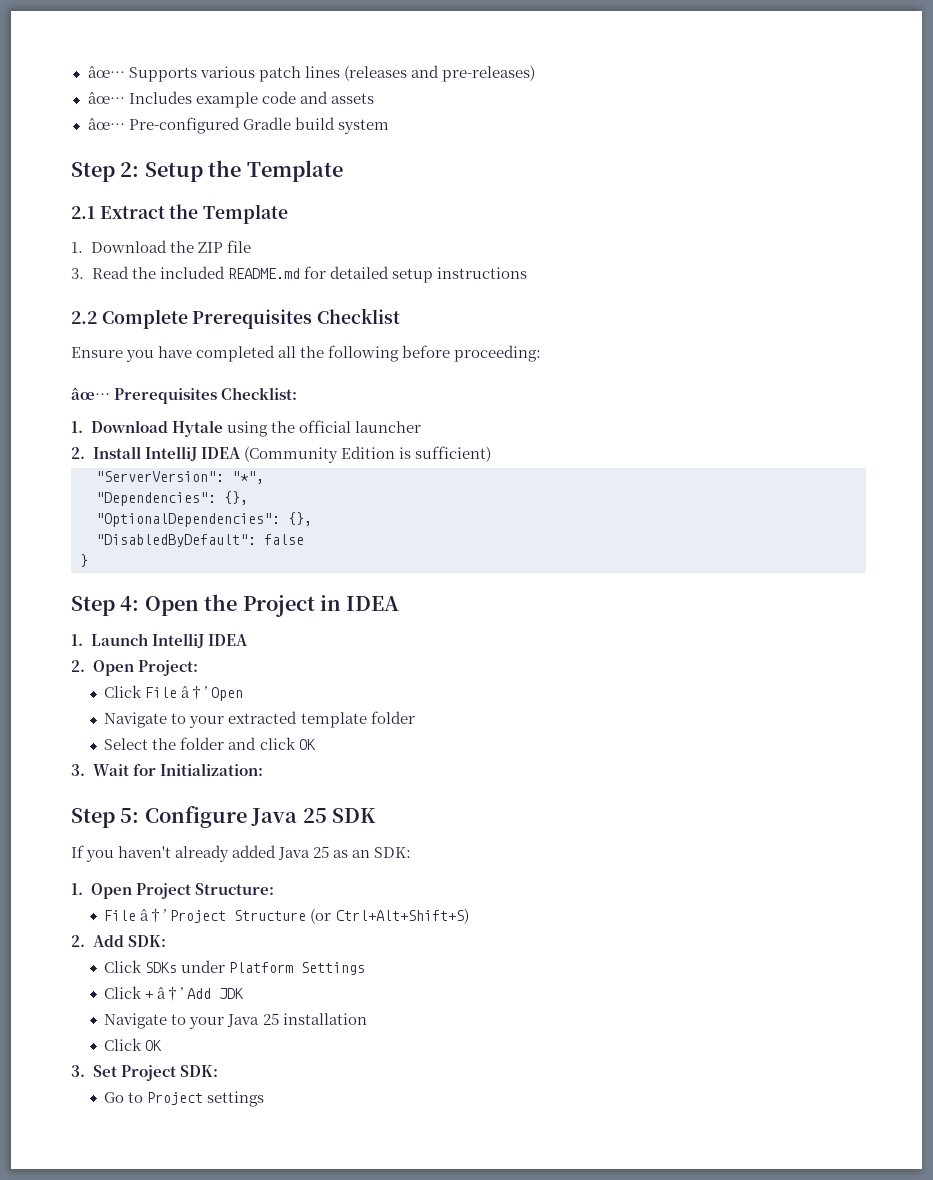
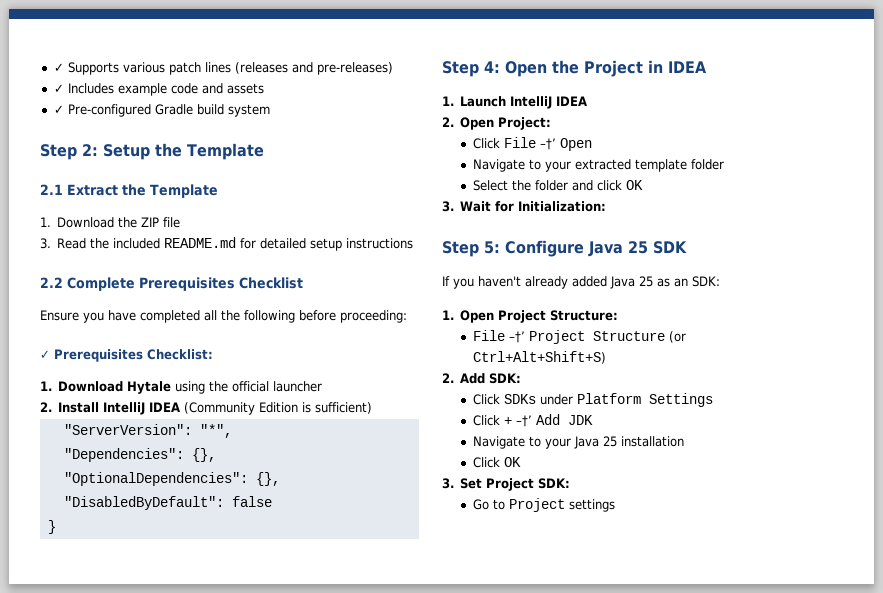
- âœ… Supports various patch lines (releases and pre-releases)
+ ✓ Supports various patch lines (releases and pre-releases)
- âœ… Includes example code and assets
+ ✓ Includes example code and assets
- âœ… Pre-configured Gradle build system
+ ✓ Pre-configured Gradle build system
- âœ… Prerequisites Checklist:
+ ✓ Prerequisites Checklist:
- Click File â†’ Open
+ Click File –†’ Open
- File â†’ Project Structure (or Ctrl+Alt+Shift+S)
+ File –†’ Project Structure (or Ctrl+Alt+Shift+S)
- Click + â†’ Add JDK
+ Click + –†’ Add JDK

